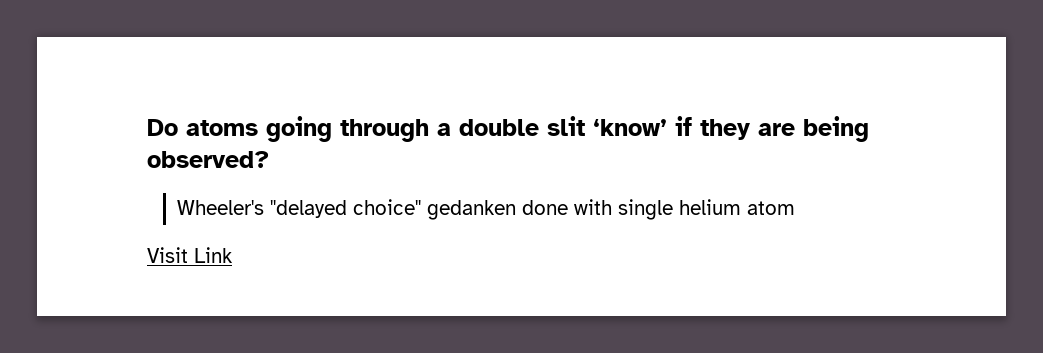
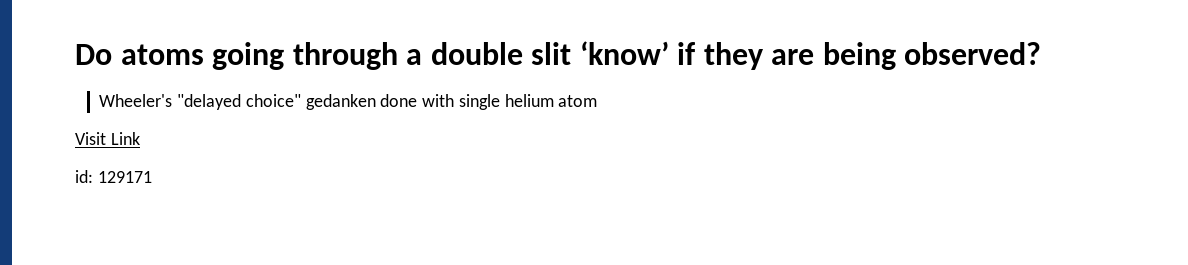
+ id: 129171

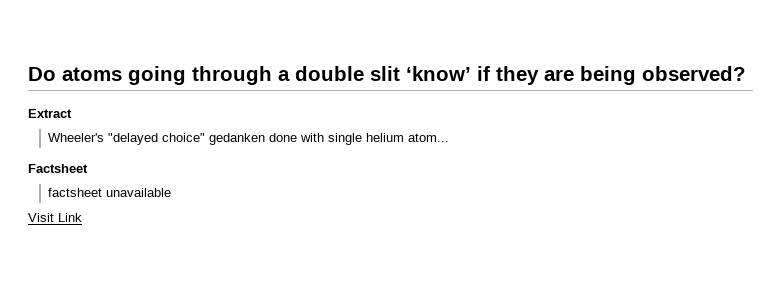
+ Extract
- Wheeler's "delayed choice" gedanken done with single helium atom
+ Wheeler's "delayed choice" gedanken done with single helium atom...
+ Factsheet
+ factsheet unavailable
- id: 129171

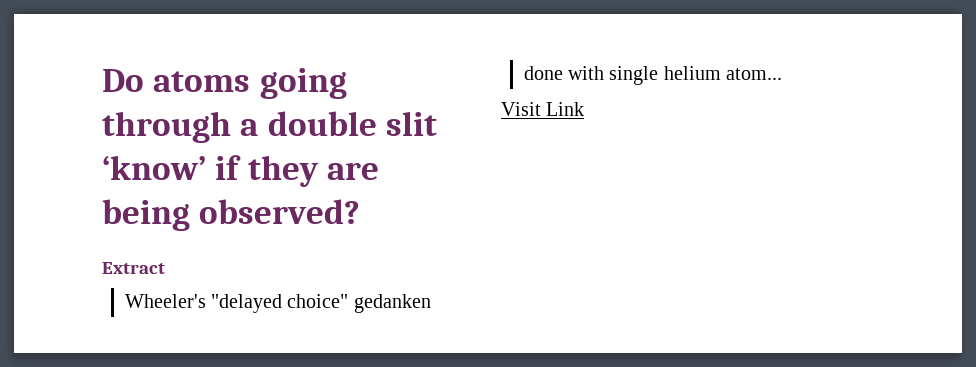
- Factsheet
- factsheet unavailable

